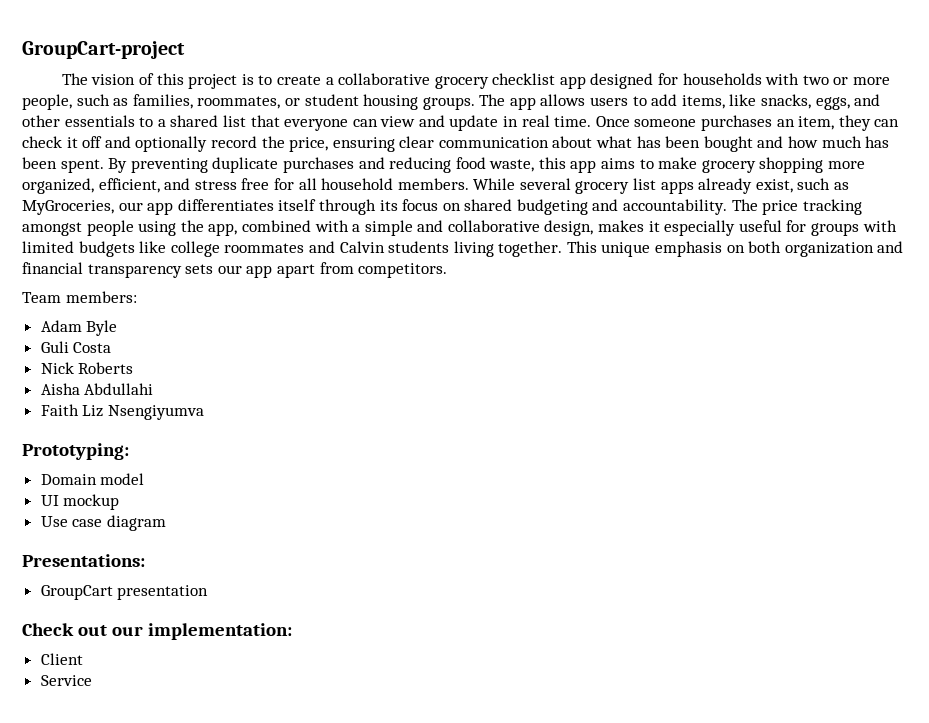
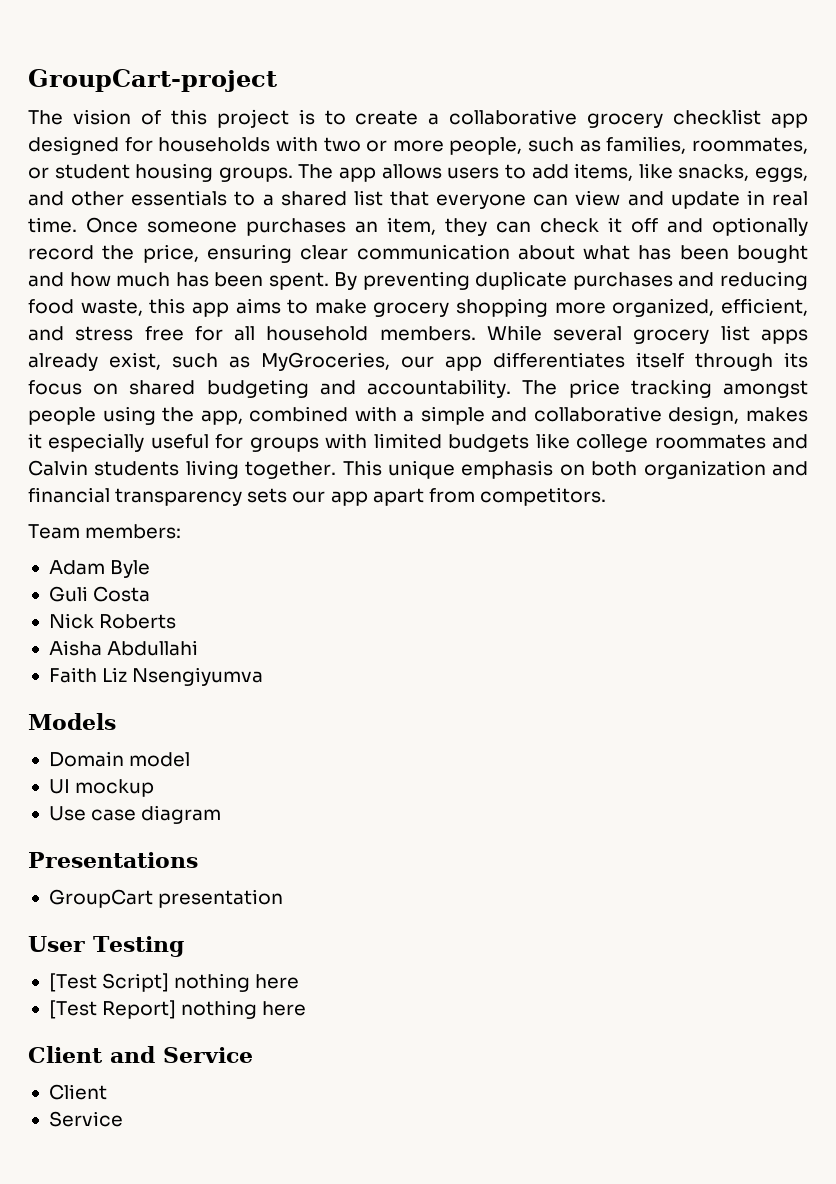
- Prototyping:
+ Models
- Presentations:
+ Presentations
- Check out our implementation:
+ User Testing
+ [Test Script] nothing here
+ [Test Report] nothing here
+ Client and Service

